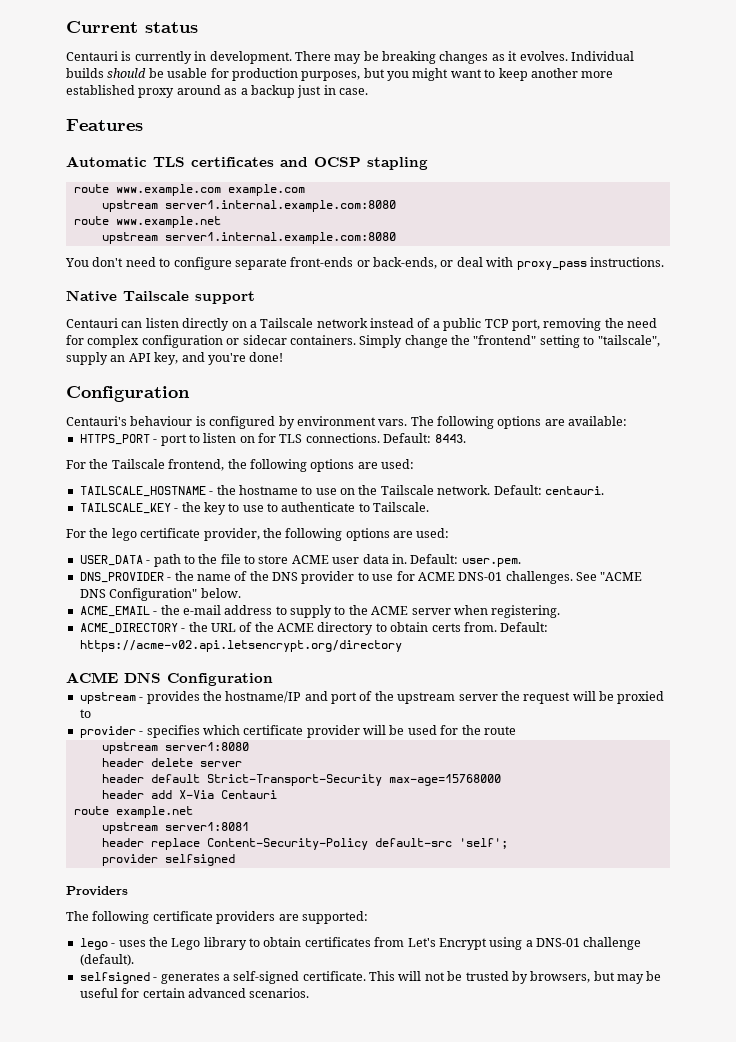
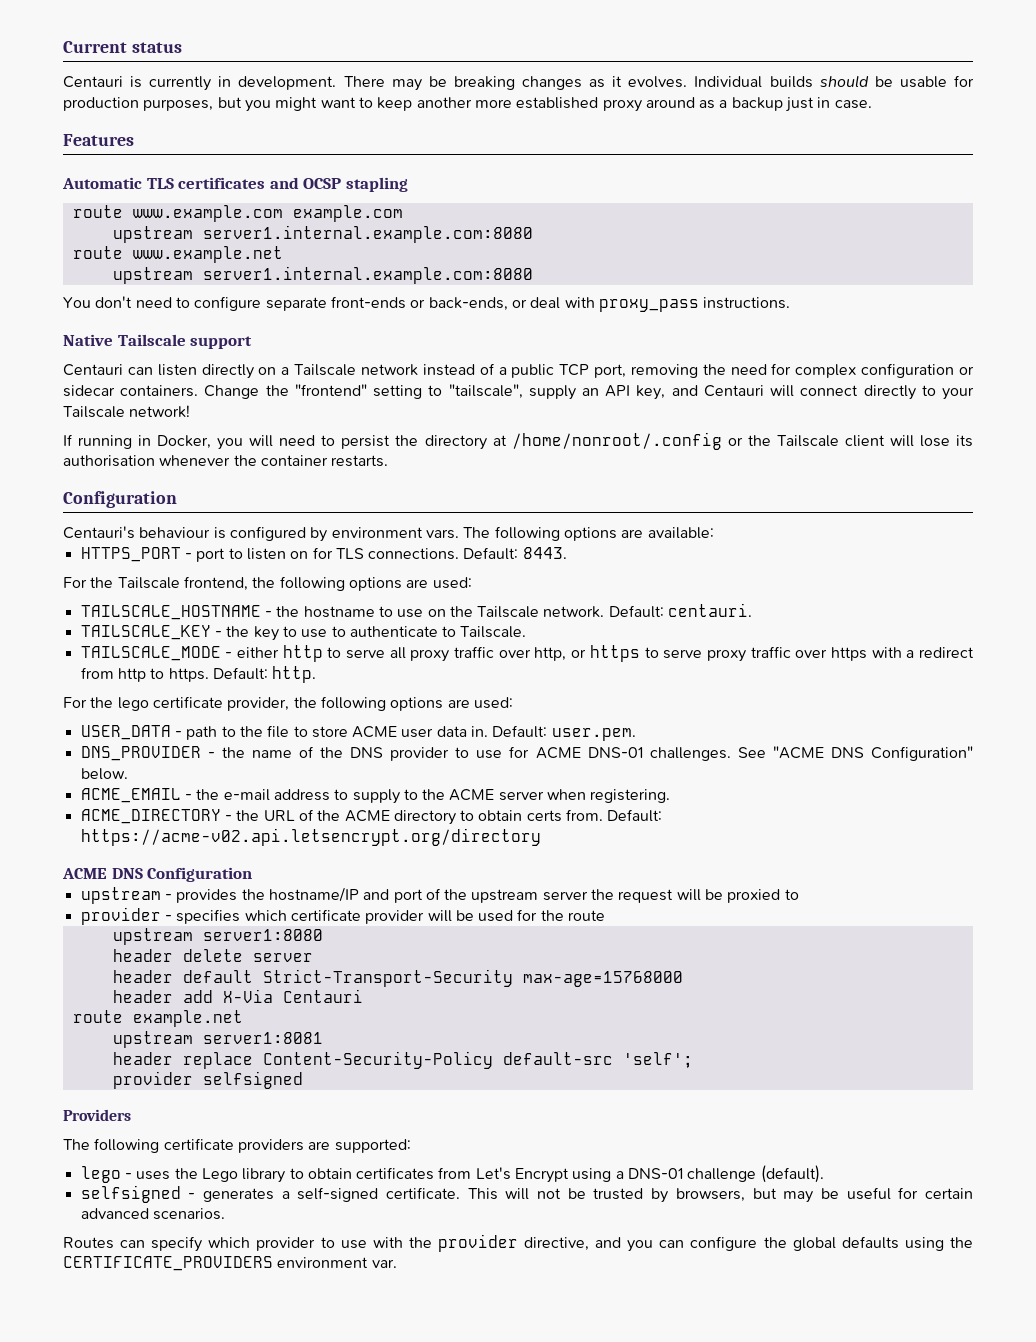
- Simply change the "frontend" setting to "tailscale", supply an API key, and you're done!
+ Change the "frontend" setting to "tailscale", supply an API key, and Centauri will connect directly to your Tailscale network!
+ If running in Docker, you will need to persist the directory at /home/nonroot/.config or the Tailscale client will lose its authorisation whenever the container restarts.
+ TAILSCALE_MODE - either http to serve all proxy traffic over http, or https to serve proxy traffic over https with a redirect from http to https. Default: http.
+ Routes can specify which provider to use with the provider directive, and you can configure the global defaults using the CERTIFICATE_PROVIDERS environment var.

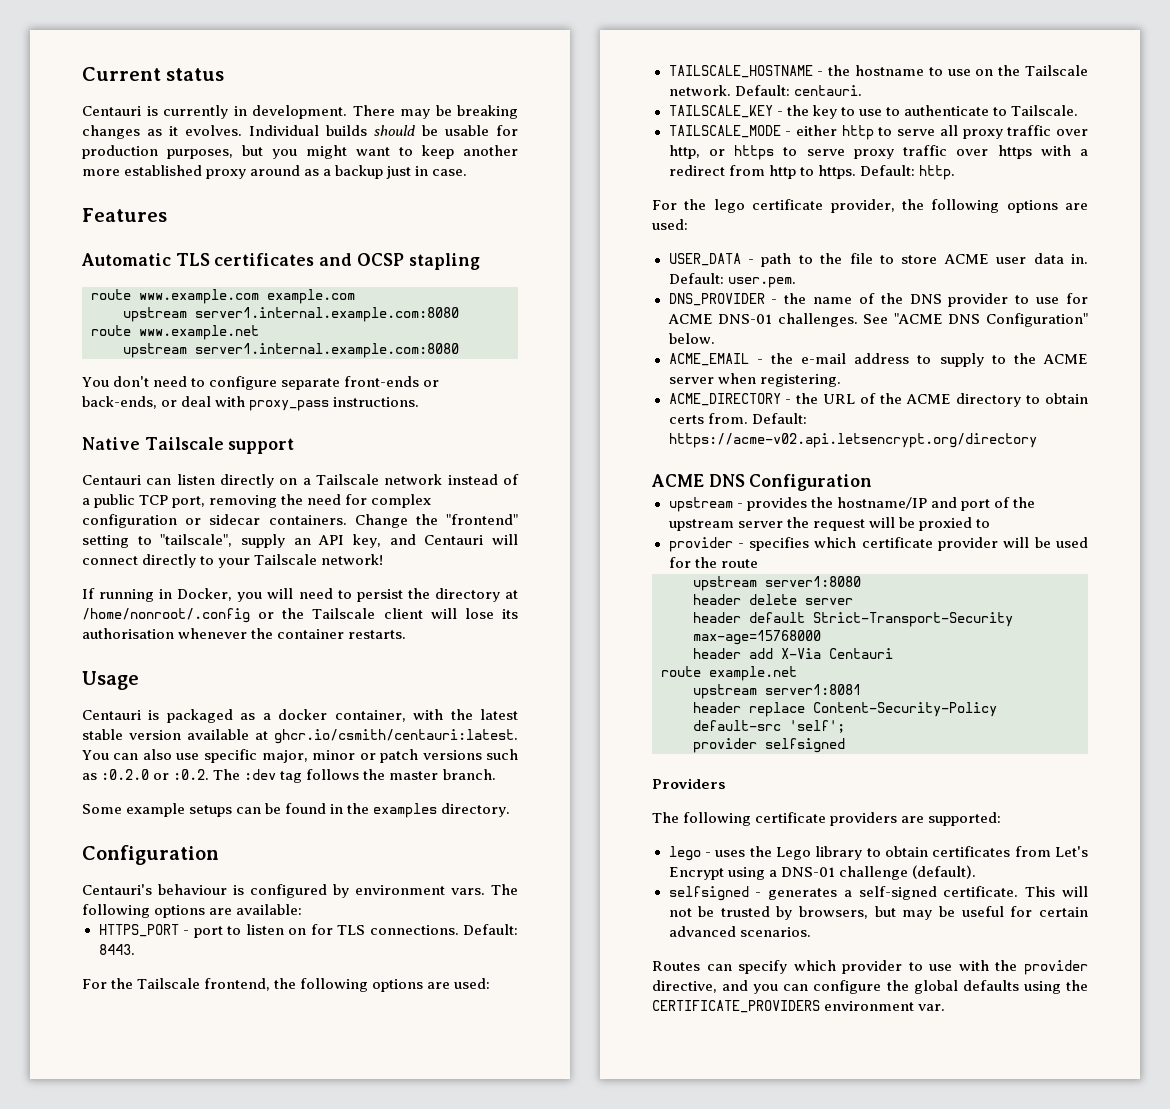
+ Usage
+ Centauri is packaged as a docker container, with the latest stable version available at ghcr.io/csmith/centauri:latest. You can also use specific major, minor or patch versions such as :0.2.0 or :0.2. The :dev tag follows the master branch.
+ Some example setups can be found in the examples directory.

